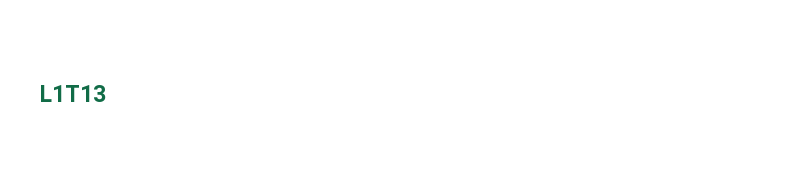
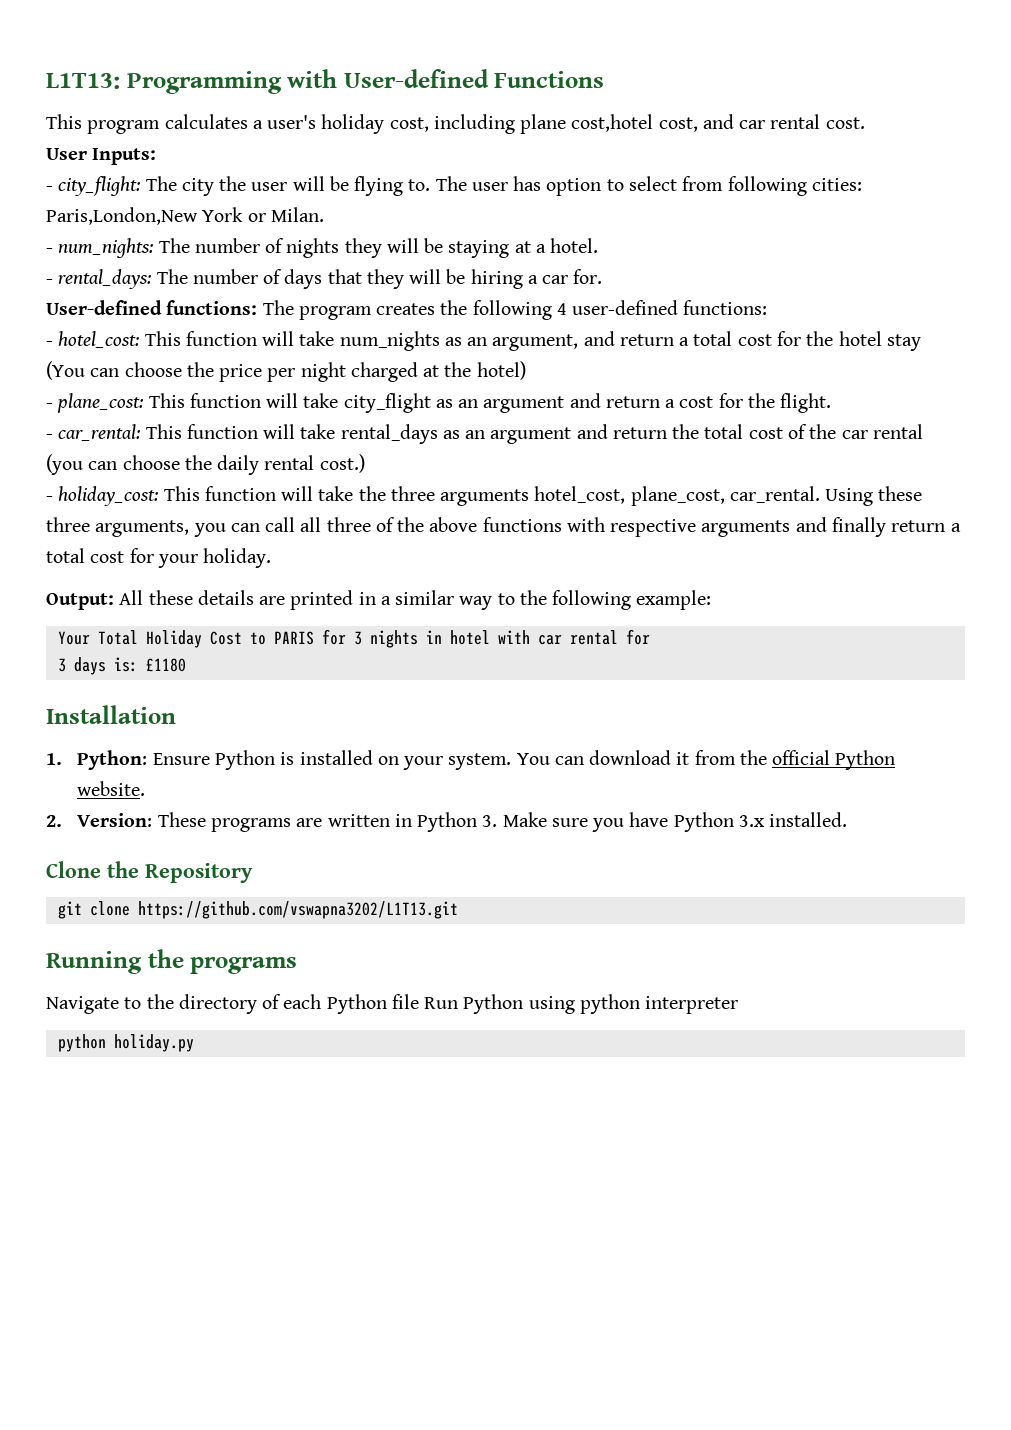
- L1T13
+ L1T13: Programming with User-defined Functions
+ This program calculates a user's holiday cost, including plane cost,hotel cost, and car rental cost.
+ User Inputs:
+ - city_flight: The city the user will be flying to. The user has option to select from following cities: Paris,London,New York or Milan.
+ - num_nights: The number of nights they will be staying at a hotel.
+ - rental_days: The number of days that they will be hiring a car for.
+ User-defined functions: The program creates the following 4 user-defined functions:
+ - hotel_cost: This function will take num_nights as an argument, and return a total cost for the hotel stay (You can choose the price per night charged at the hotel)
+ - plane_cost: This function will take city_flight as an argument and return a cost for the flight.
+ - car_rental: This function will take rental_days as an argument and return the total cost of the car rental (you can choose the daily rental cost.)
+ - holiday_cost: This function will take the three arguments hotel_cost, plane_cost, car_rental. Using these three arguments, you can call all three of the above functions with respective arguments and finally return a total cost for your holiday.
+ Output: All these details are printed in a similar way to the following example:
+ Your Total Holiday Cost to PARIS for 3 nights in hotel with car rental for
+ 3 days is: £1180
+ Installation
+ 1. Python: Ensure Python is installed on your system. You can download it from the official Python website.
+ 2. Version: These programs are written in Python 3. Make sure you have Python 3.x installed.
+ Clone the Repository
+ git clone https://github.com/vswapna3202/L1T13.git
+ Running the programs
+ Navigate to the directory of each Python file Run Python using python interpreter
+ python holiday.py

